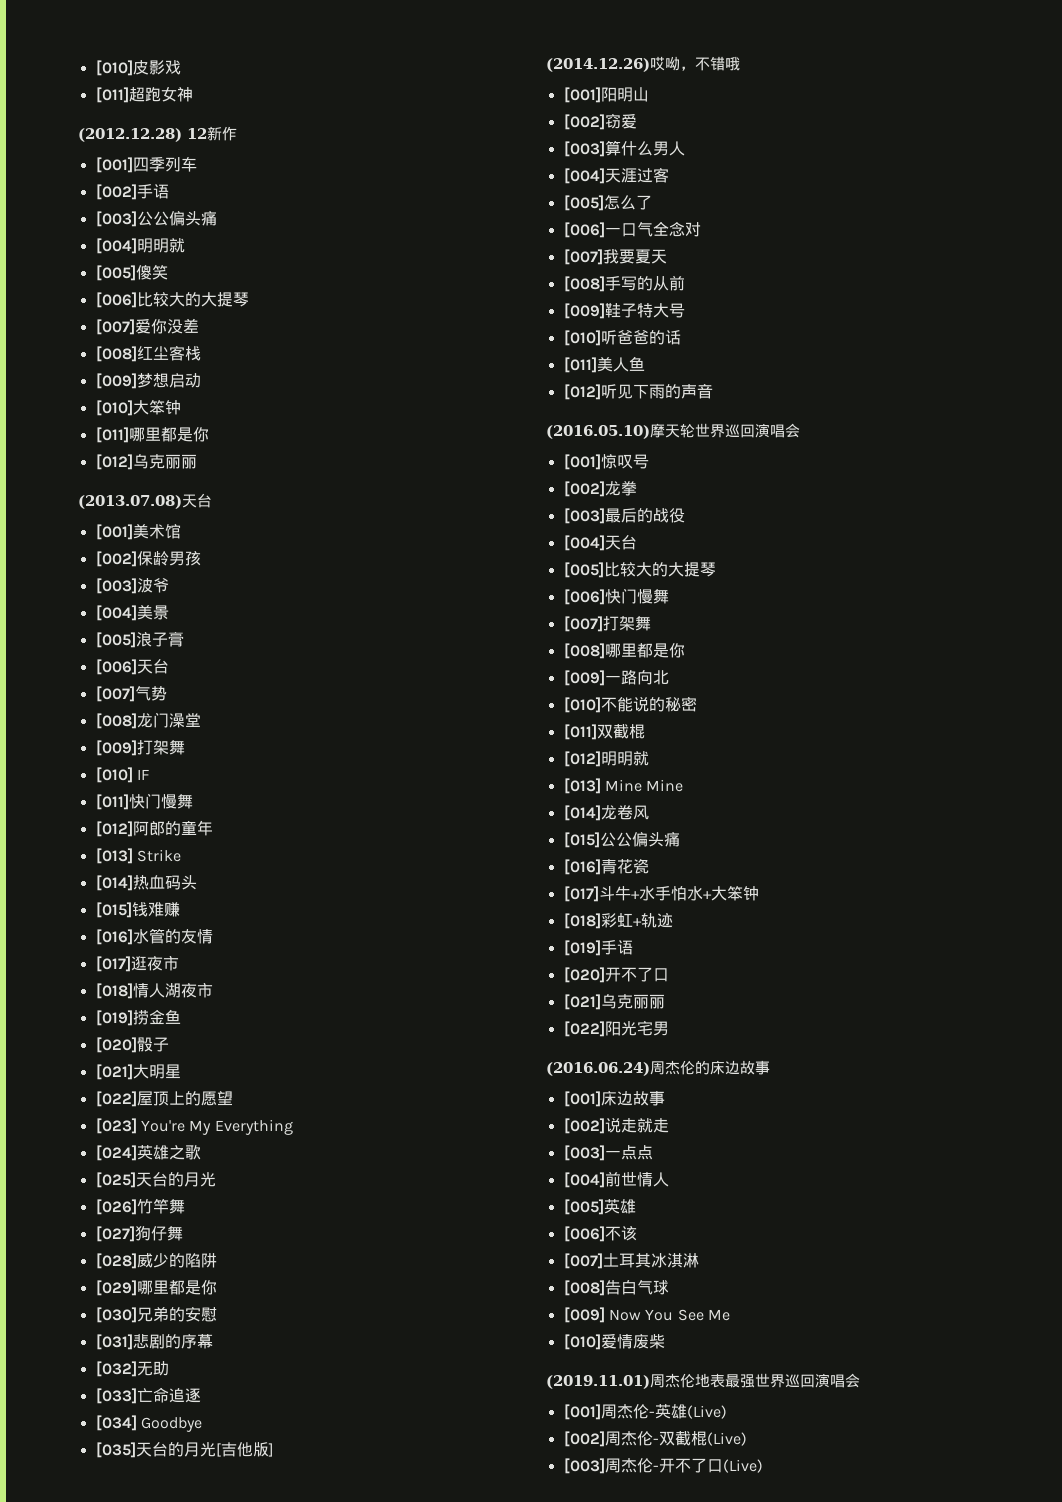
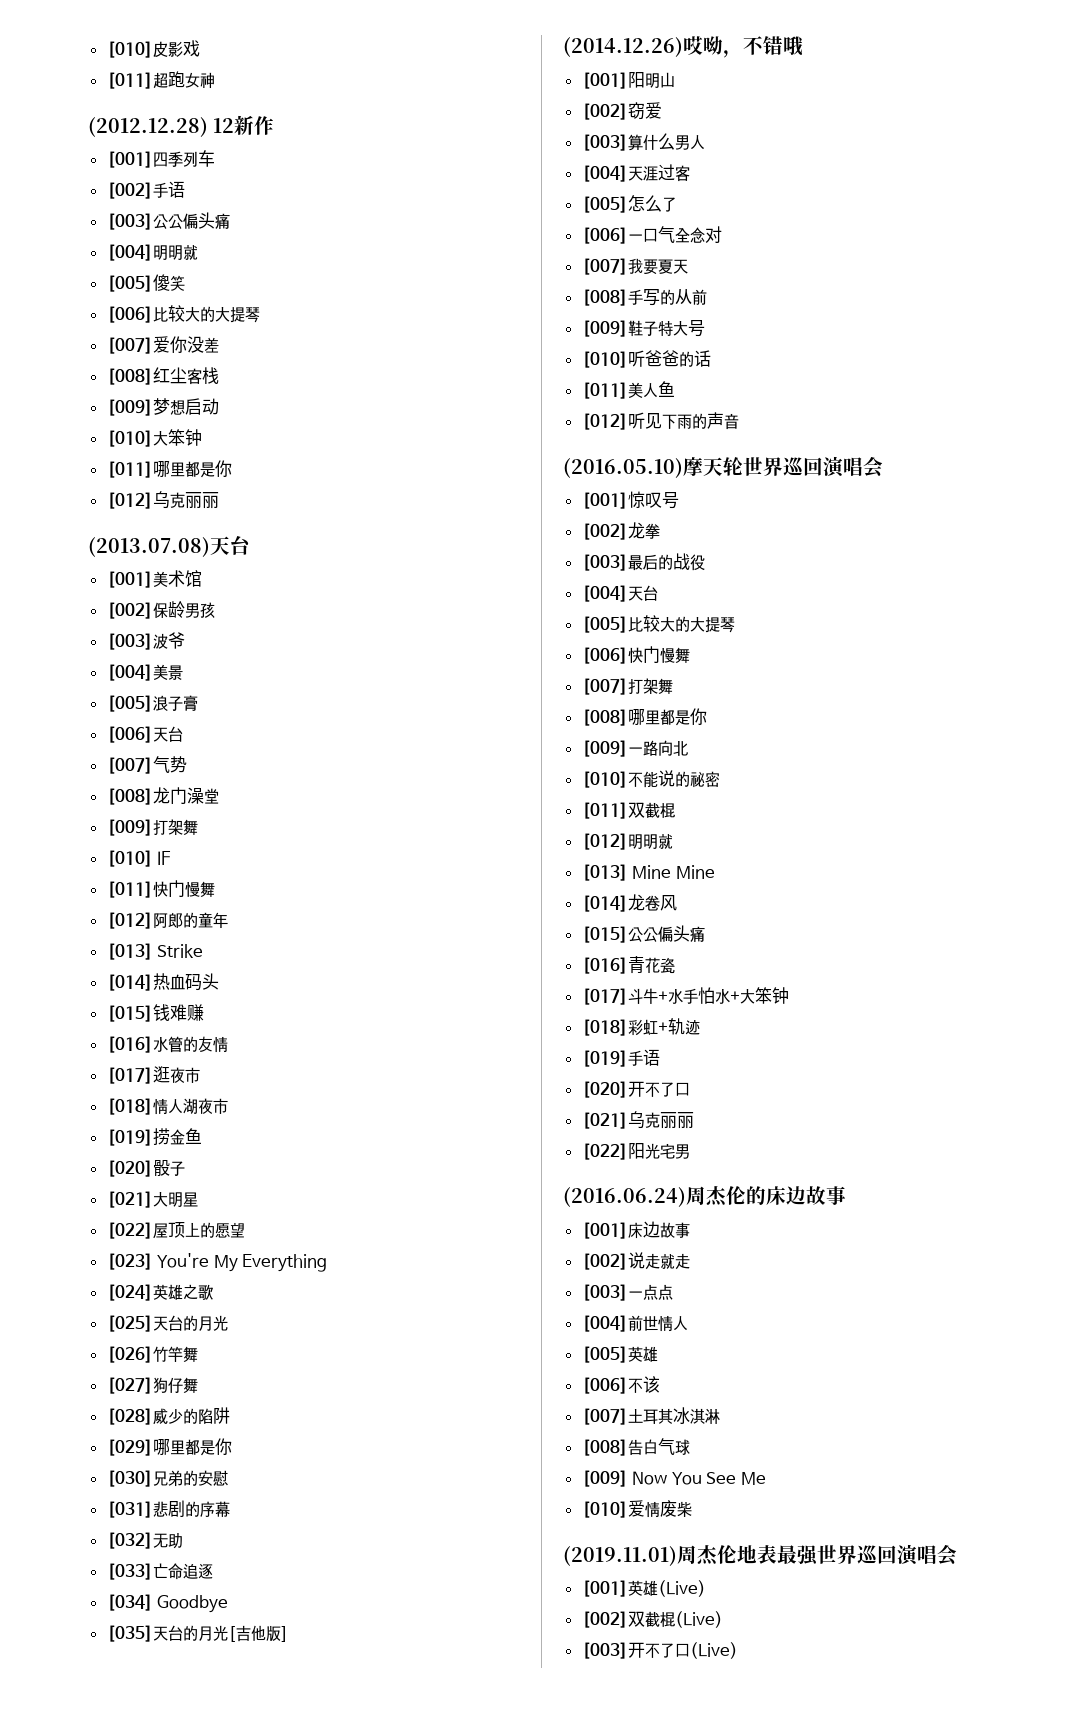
- [001]周杰伦-英雄(Live)
+ [001]英雄(Live)
- [002]周杰伦-双截棍(Live)
+ [002]双截棍(Live)
- [003]周杰伦-开不了口(Live)
+ [003]开不了口(Live)

